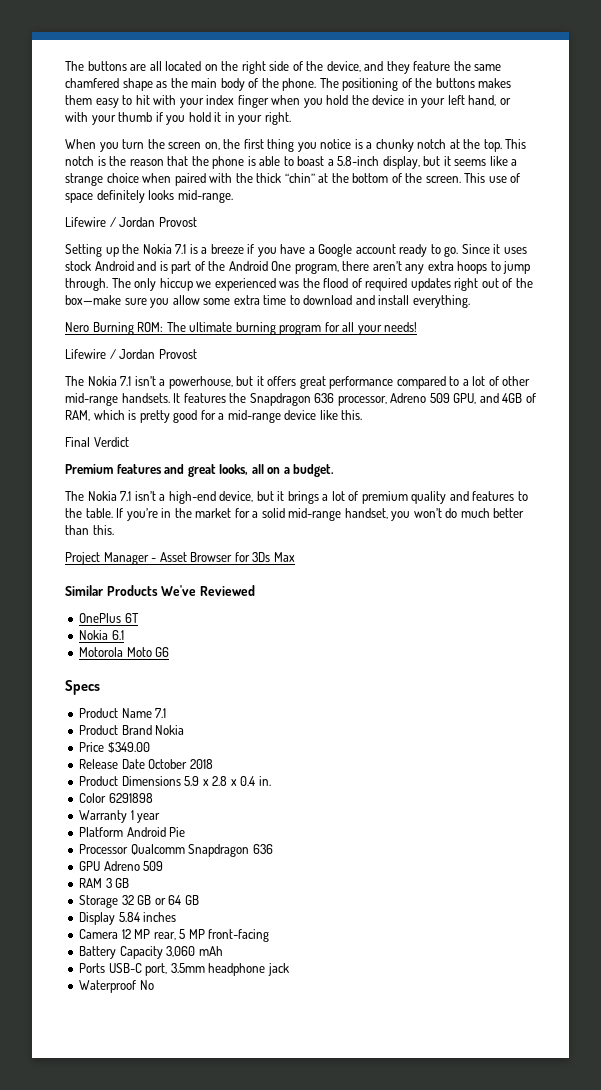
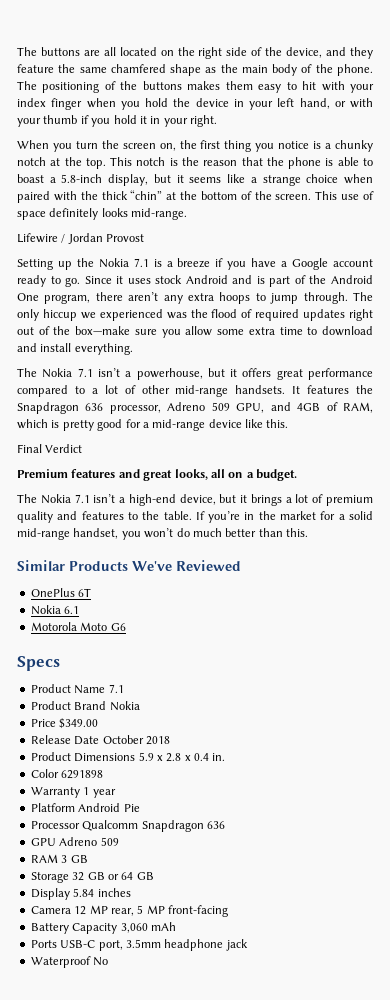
- Nero Burning ROM: The ultimate burning program for all your needs!
- Lifewire / Jordan Provost
- Project Manager - Asset Browser for 3Ds Max

